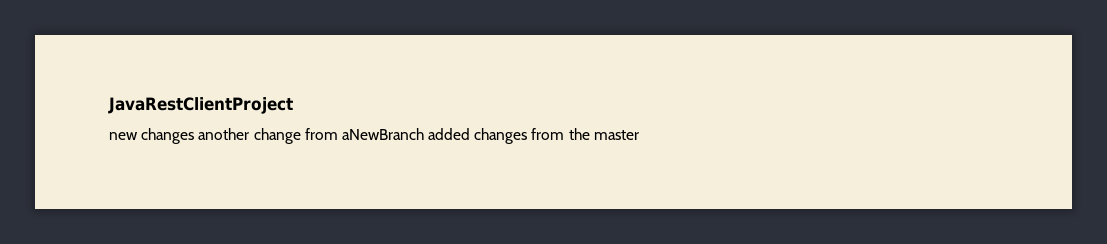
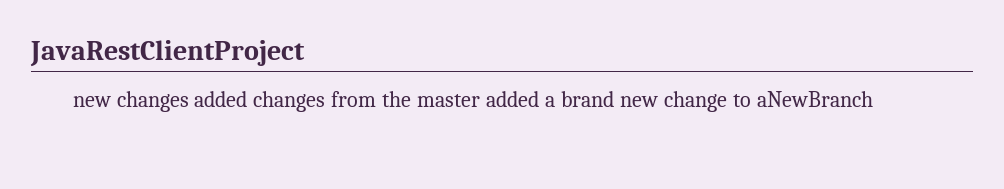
- new changes another change from aNewBranch added changes from the master
+ new changes added changes from the master added a brand new change to aNewBranch

